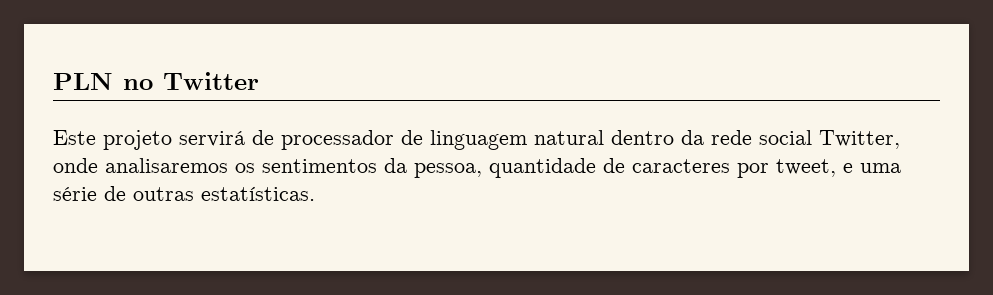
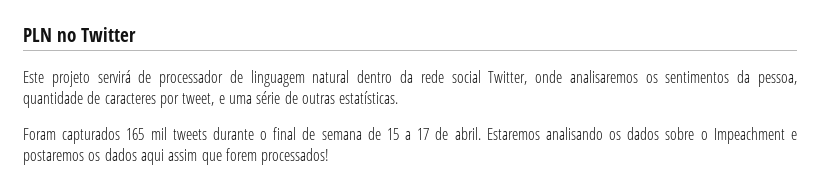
+ Foram capturados 165 mil tweets durante o final de semana de 15 a 17 de abril. Estaremos analisando os dados sobre o Impeachment e postaremos os dados aqui assim que forem processados!

